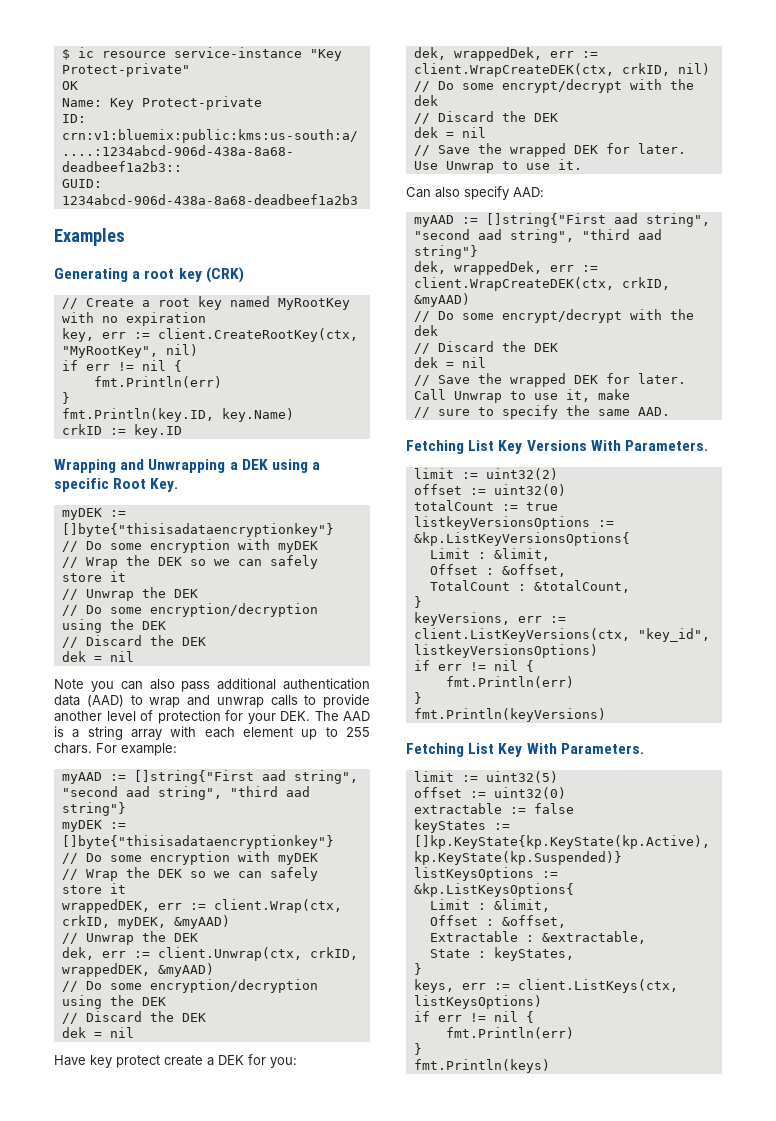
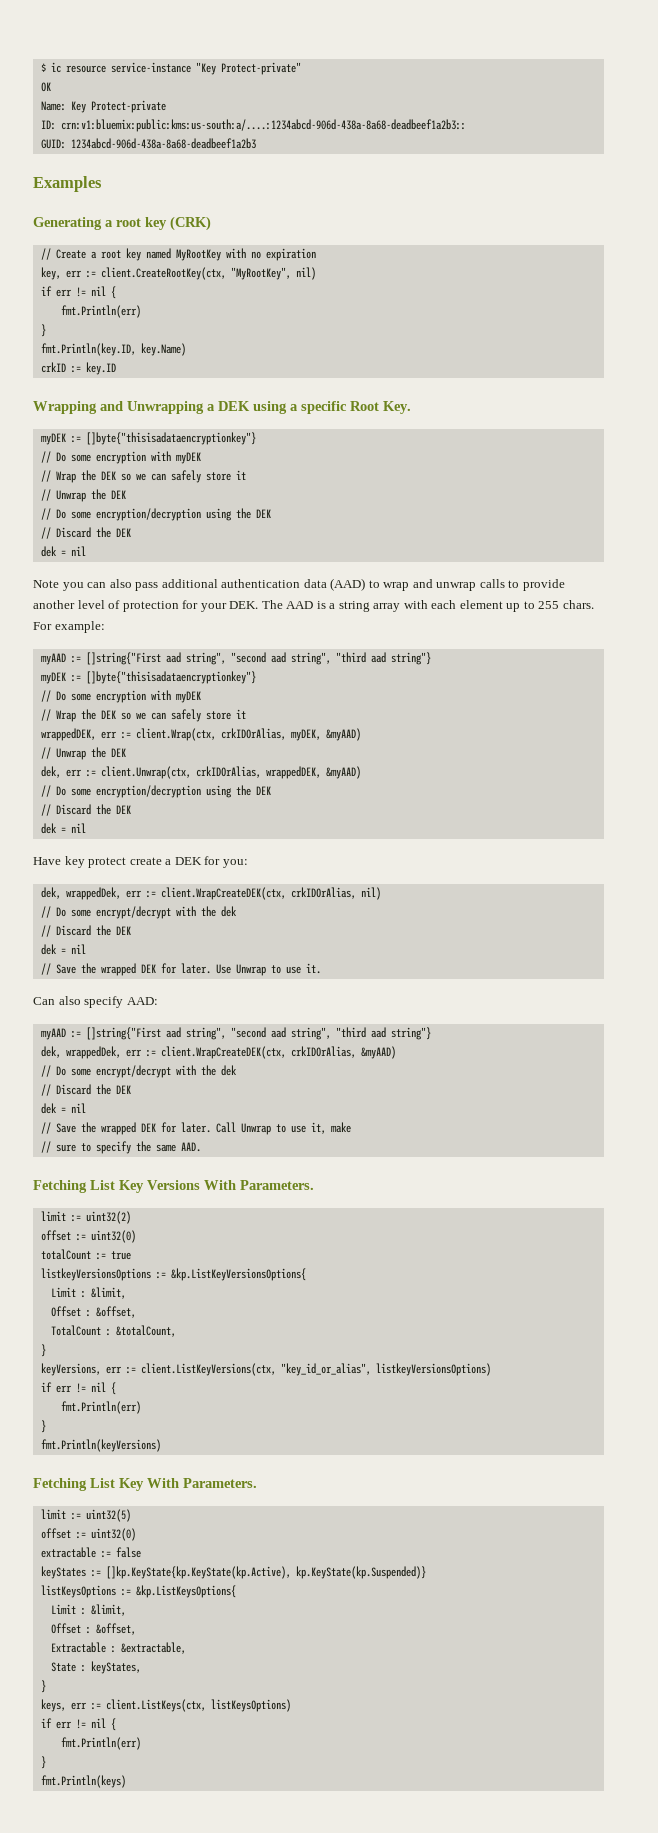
- wrappedDEK, err := client.Wrap(ctx, crkID, myDEK, &myAAD)
+ wrappedDEK, err := client.Wrap(ctx, crkIDOrAlias, myDEK, &myAAD)
- dek, err := client.Unwrap(ctx, crkID, wrappedDEK, &myAAD)
+ dek, err := client.Unwrap(ctx, crkIDOrAlias, wrappedDEK, &myAAD)
- dek, wrappedDek, err := client.WrapCreateDEK(ctx, crkID, nil)
+ dek, wrappedDek, err := client.WrapCreateDEK(ctx, crkIDOrAlias, nil)
- dek, wrappedDek, err := client.WrapCreateDEK(ctx, crkID, &myAAD)
+ dek, wrappedDek, err := client.WrapCreateDEK(ctx, crkIDOrAlias, &myAAD)
- keyVersions, err := client.ListKeyVersions(ctx, "key_id", listkeyVersionsOptions)
+ keyVersions, err := client.ListKeyVersions(ctx, "key_id_or_alias", listkeyVersionsOptions)

